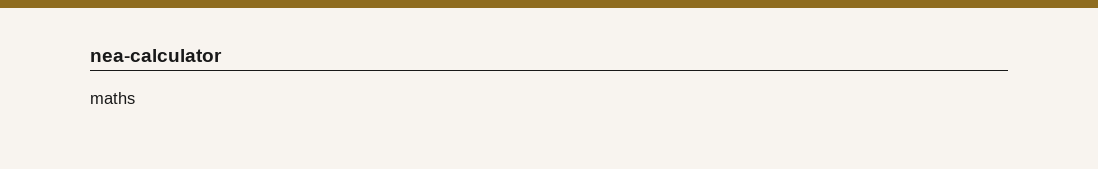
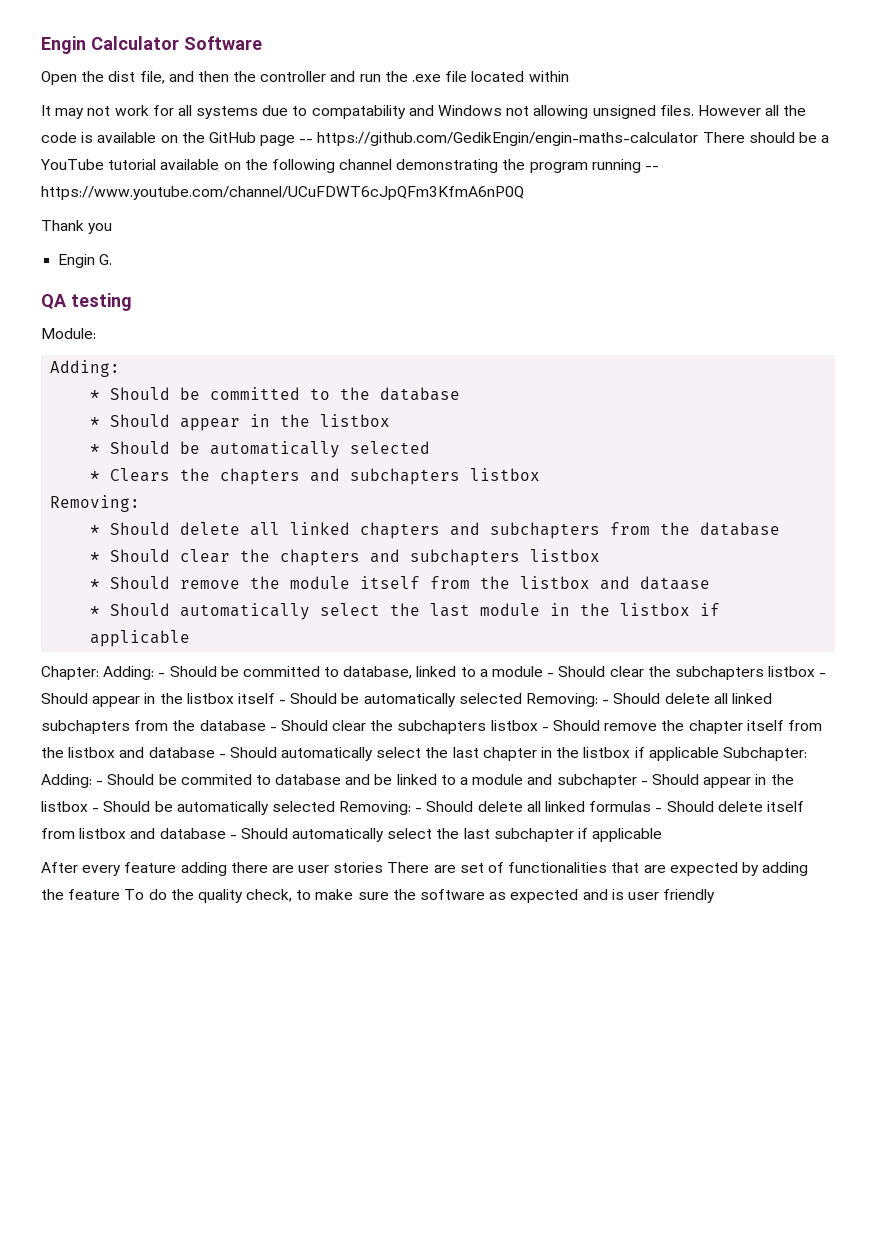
- nea-calculator
- maths
+ Engin Calculator Software
+ Open the dist file, and then the controller and run the .exe file located within
+ It may not work for all systems due to compatability and Windows not allowing unsigned files. However all the code is available on the GitHub page -- https://github.com/GedikEngin/engin-maths-calculator There should be a YouTube tutorial available on the following channel demonstrating the program running -- https://www.youtube.com/channel/UCuFDWT6cJpQFm3KfmA6nP0Q
+ Thank you
+ Engin G.
+ QA testing
+ Module:
+ Adding:
+ * Should be committed to the database
+ * Should appear in the listbox
+ * Should be automatically selected
+ * Clears the chapters and subchapters listbox
+ Removing:
+ * Should delete all linked chapters and subchapters from the database
+ * Should clear the chapters and subchapters listbox
+ * Should remove the module itself from the listbox and dataase
+ * Should automatically select the last module in the listbox if applicable
+ Chapter: Adding: - Should be committed to database, linked to a module - Should clear the subchapters listbox - Should appear in the listbox itself - Should be automatically selected Removing: - Should delete all linked subchapters from the database - Should clear the subchapters listbox - Should remove the chapter itself from the listbox and database - Should automatically select the last chapter in the listbox if applicable Subchapter: Adding: - Should be commited to database and be linked to a module and subchapter - Should appear in the listbox - Should be automatically selected Removing: - Should delete all linked formulas - Should delete itself from listbox and database - Should automatically select the last subchapter if applicable
+ After every feature adding there are user stories There are set of functionalities that are expected by adding the feature To do the quality check, to make sure the software as expected and is user friendly

